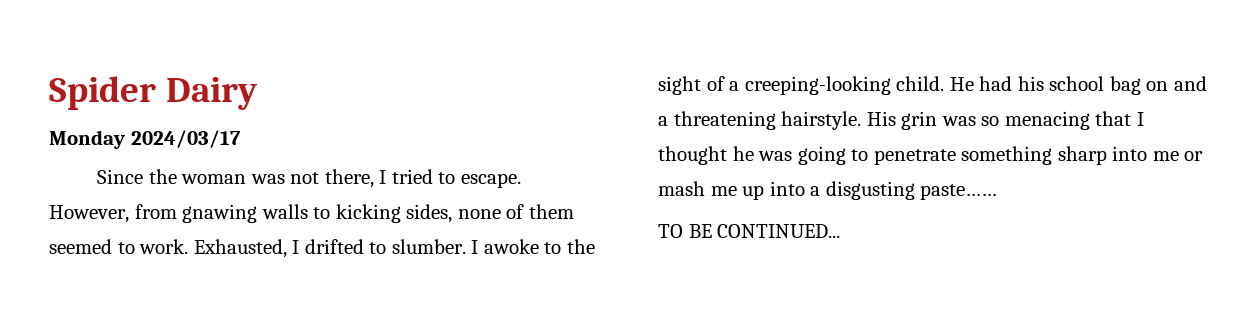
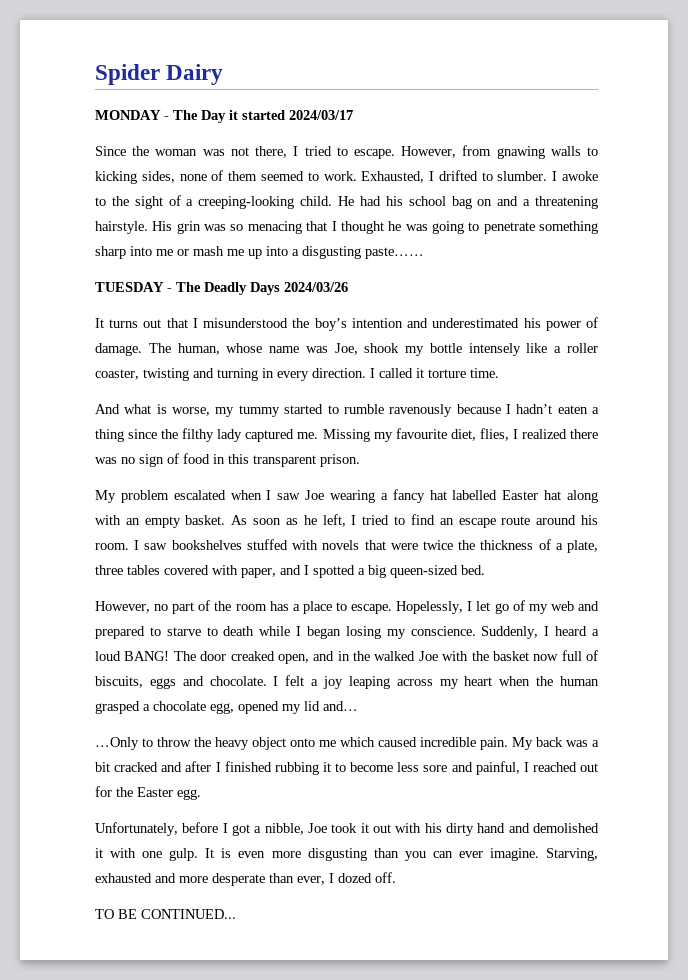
- Monday 2024/03/17
+ MONDAY - The Day it started 2024/03/17
+ TUESDAY - The Deadly Days 2024/03/26
+ It turns out that I misunderstood the boy’s intention and underestimated his power of damage. The human, whose name was Joe, shook my bottle intensely like a roller coaster, twisting and turning in every direction. I called it torture time.
+ And what is worse, my tummy started to rumble ravenously because I hadn’t eaten a thing since the filthy lady captured me. Missing my favourite diet, flies, I realized there was no sign of food in this transparent prison.
+ My problem escalated when I saw Joe wearing a fancy hat labelled Easter hat along with an empty basket. As soon as he left, I tried to find an escape route around his room. I saw bookshelves stuffed with novels that were twice the thickness of a plate, three tables covered with paper, and I spotted a big queen-sized bed.
+ However, no part of the room has a place to escape. Hopelessly, I let go of my web and prepared to starve to death while I began losing my conscience. Suddenly, I heard a loud BANG! The door creaked open, and in the walked Joe with the basket now full of biscuits, eggs and chocolate. I felt a joy leaping across my heart when the human grasped a chocolate egg, opened my lid and…
+ …Only to throw the heavy object onto me which caused incredible pain. My back was a bit cracked and after I finished rubbing it to become less sore and painful, I reached out for the Easter egg.
+ Unfortunately, before I got a nibble, Joe took it out with his dirty hand and demolished it with one gulp. It is even more disgusting than you can ever imagine. Starving, exhausted and more desperate than ever, I dozed off.

